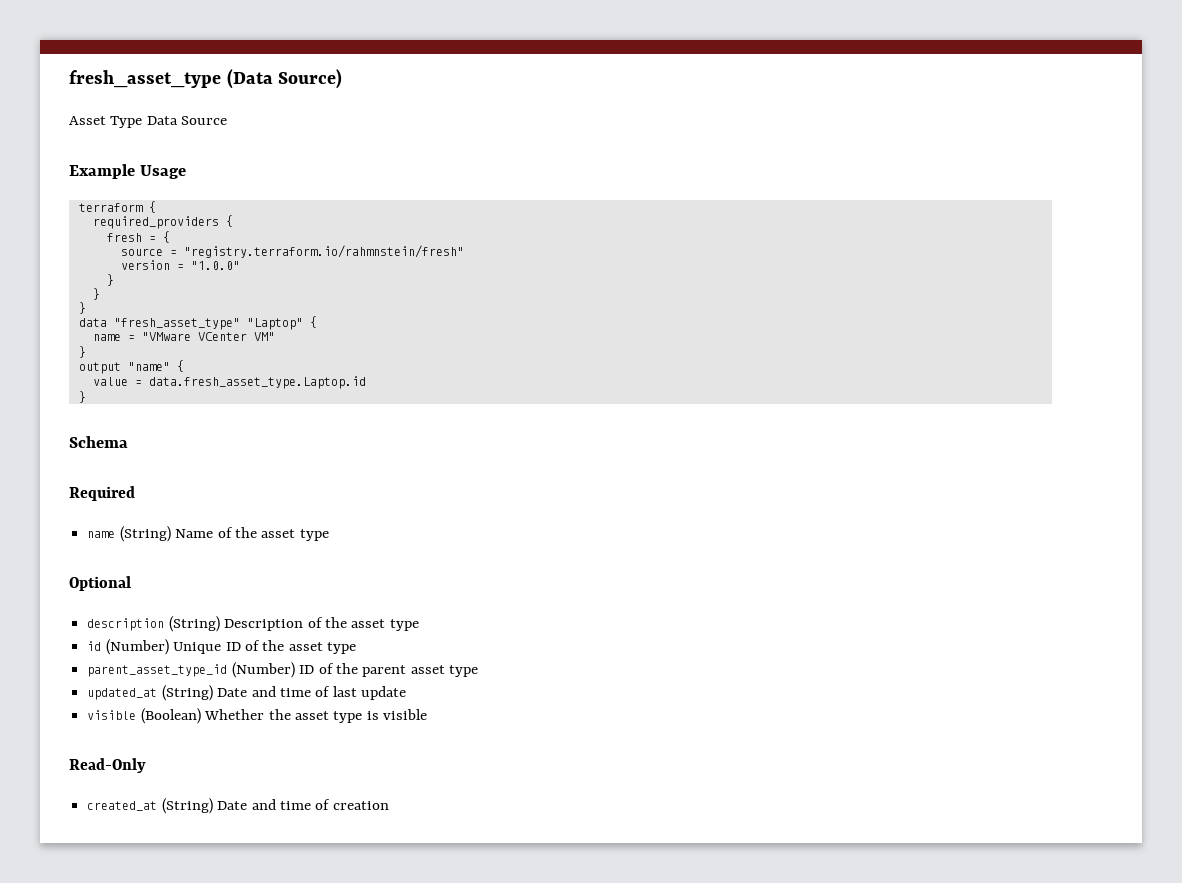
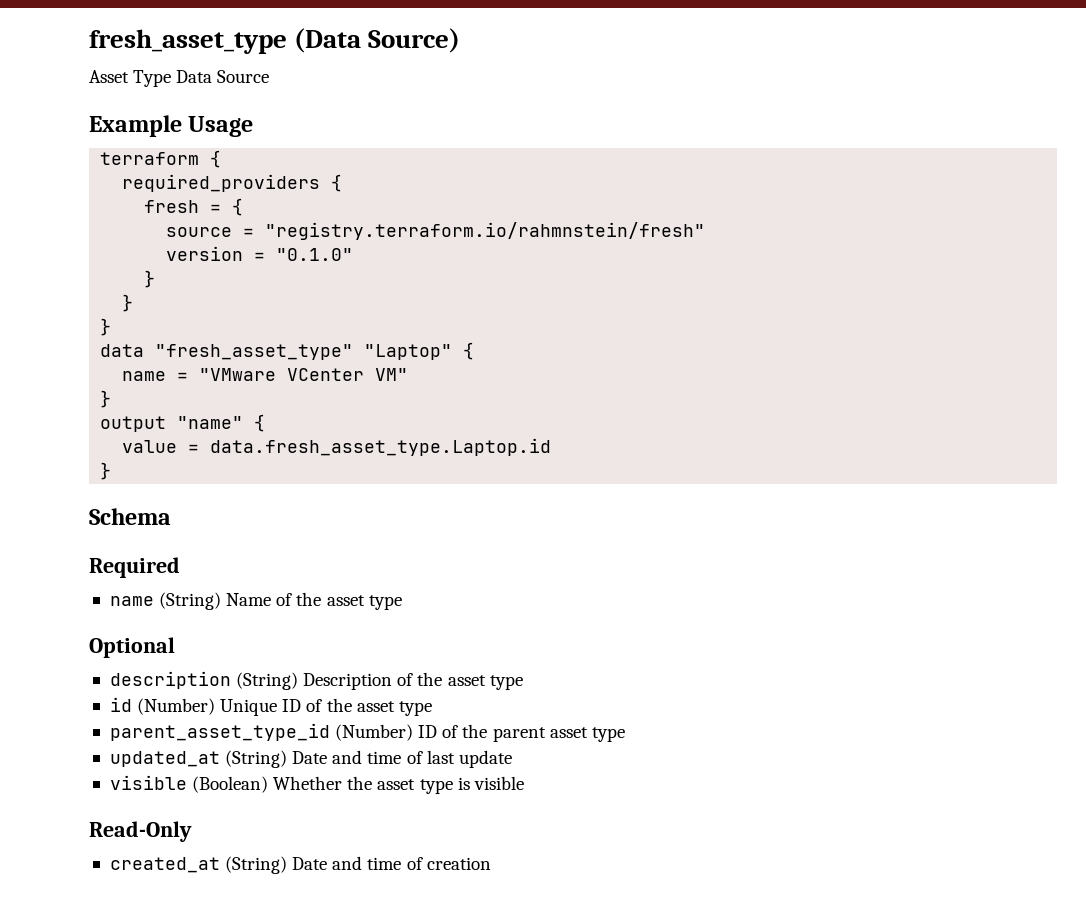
- version = "1.0.0"
+ version = "0.1.0"

